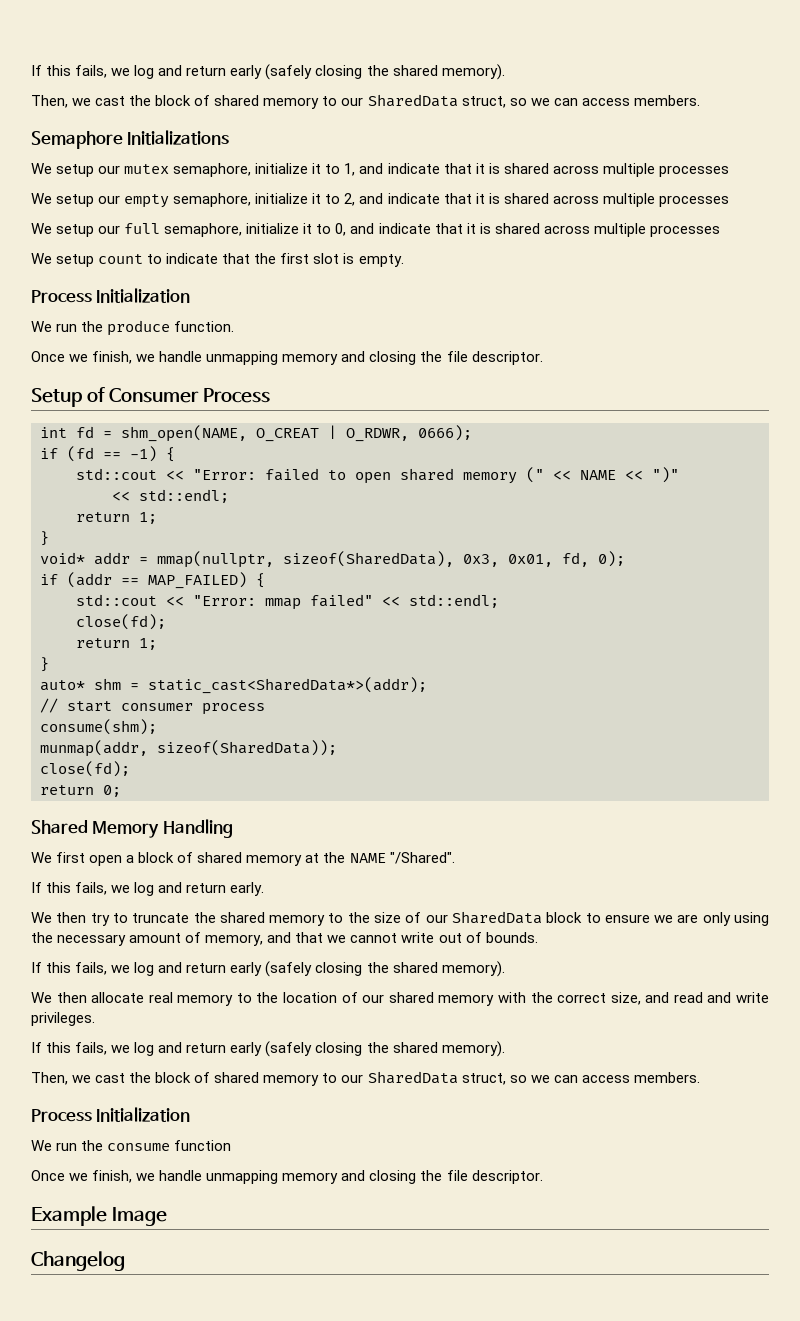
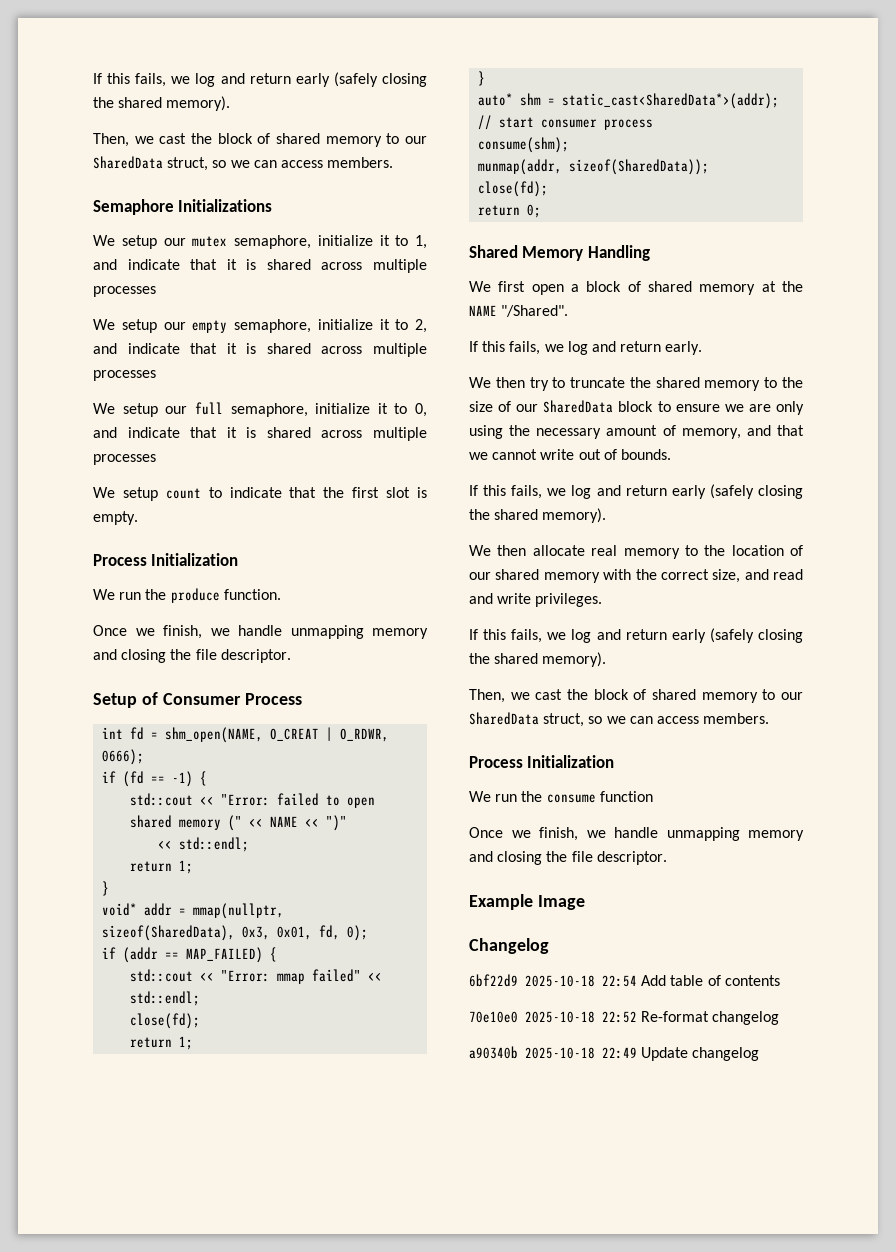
+ 6bf22d9 2025-10-18 22:54 Add table of contents
+ 70e10e0 2025-10-18 22:52 Re-format changelog
+ a90340b 2025-10-18 22:49 Update changelog

